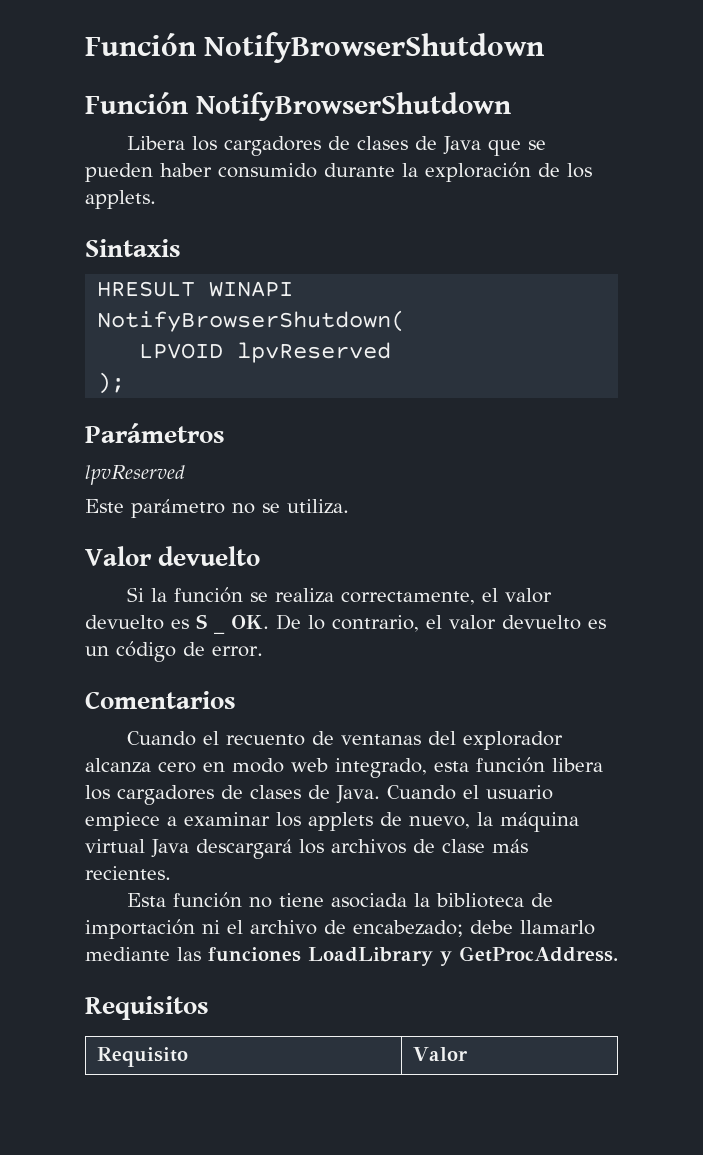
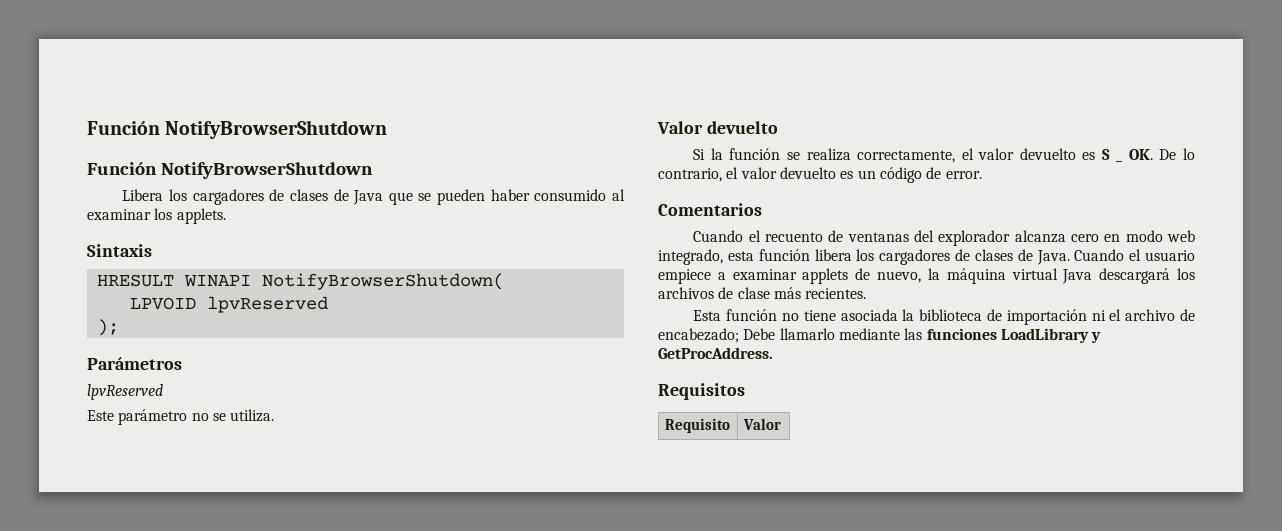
- Libera los cargadores de clases de Java que se pueden haber consumido durante la exploración de los applets.
+ Libera los cargadores de clases de Java que se pueden haber consumido al examinar los applets.
- Cuando el usuario empiece a examinar los applets de nuevo, la máquina virtual Java descargará los archivos de clase más recientes.
+ Cuando el usuario empiece a examinar applets de nuevo, la máquina virtual Java descargará los archivos de clase más recientes.
- Esta función no tiene asociada la biblioteca de importación ni el archivo de encabezado; debe llamarlo mediante las funciones LoadLibrary y GetProcAddress.
+ Esta función no tiene asociada la biblioteca de importación ni el archivo de encabezado; Debe llamarlo mediante las funciones LoadLibrary y GetProcAddress.

